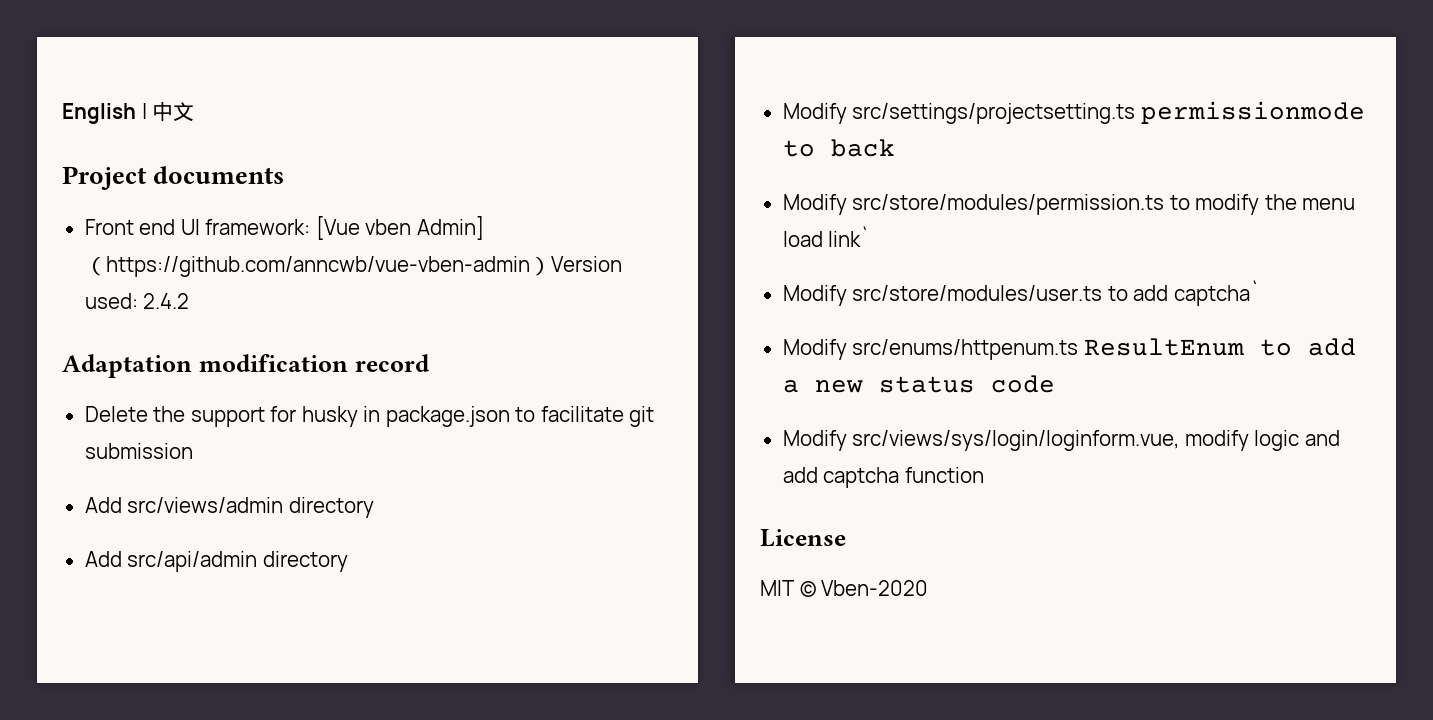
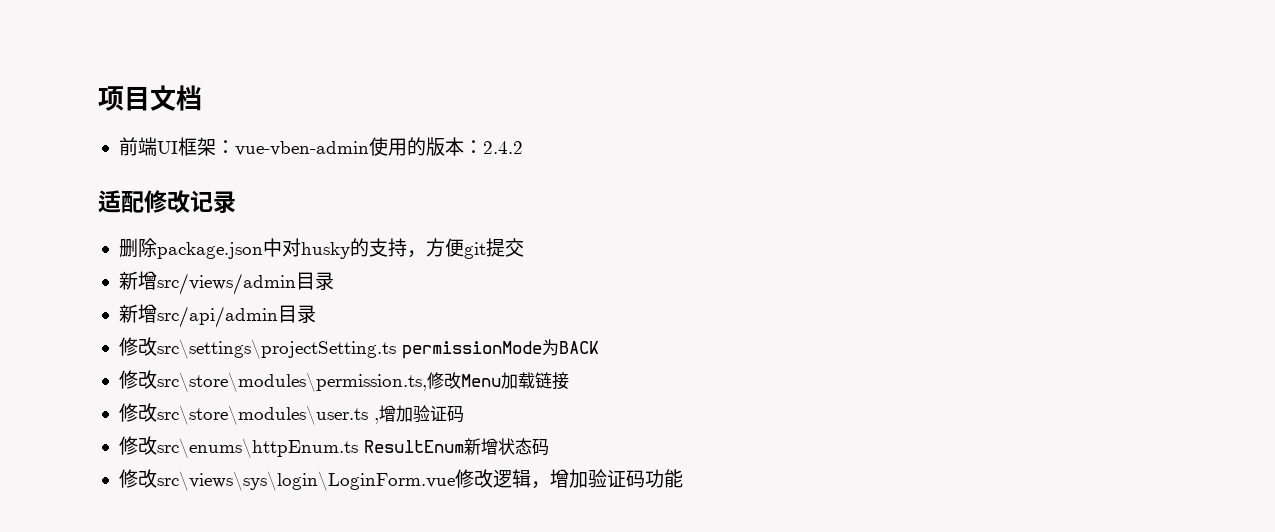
- English | 中文
- Project documents
- Front end UI framework: [Vue vben Admin]（https://github.com/anncwb/vue-vben-admin）Version used: 2.4.2
- Adaptation modification record
- Delete the support for husky in package.json to facilitate git submission
- Add src/views/admin directory
- Add src/api/admin directory
- Modify src/settings/projectsetting.ts permissionmode to back
- Modify src/store/modules/permission.ts to modify the menu load link`
- Modify src/store/modules/user.ts to add captcha`
- Modify src/enums/httpenum.ts ResultEnum to add a new status code
- Modify src/views/sys/login/loginform.vue, modify logic and add captcha function
- License
- MIT © Vben-2020
+ 项目文档
+ 前端UI框架：vue-vben-admin使用的版本：2.4.2
+ 适配修改记录
+ 删除package.json中对husky的支持，方便git提交
+ 新增src/views/admin目录
+ 新增src/api/admin目录
+ 修改src\settings\projectSetting.ts permissionMode为BACK
+ 修改src\store\modules\permission.ts,修改Menu加载链接
+ 修改src\store\modules\user.ts ,增加验证码
+ 修改src\enums\httpEnum.ts ResultEnum新增状态码
+ 修改src\views\sys\login\LoginForm.vue修改逻辑，增加验证码功能

